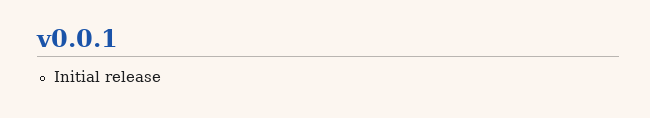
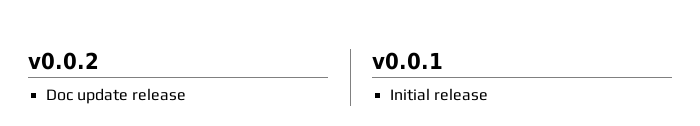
+ v0.0.2
+ Doc update release

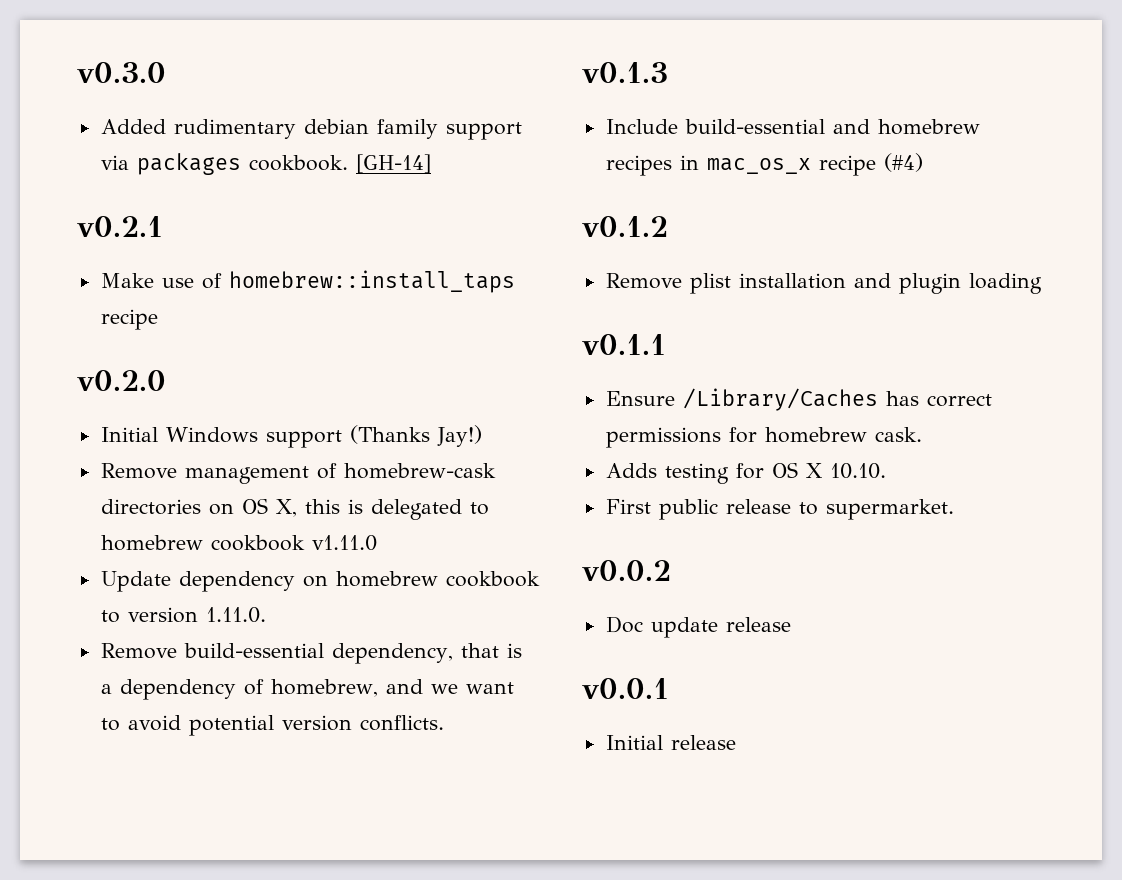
+ v0.3.0
+ Added rudimentary debian family support via packages cookbook. [GH-14]
+ v0.2.1
+ Make use of homebrew::install_taps recipe
+ v0.2.0
+ Initial Windows support (Thanks Jay!)
+ Remove management of homebrew-cask directories on OS X, this is delegated to homebrew cookbook v1.11.0
+ Update dependency on homebrew cookbook to version 1.11.0.
+ Remove build-essential dependency, that is a dependency of homebrew, and we want to avoid potential version conflicts.
+ v0.1.3
+ Include build-essential and homebrew recipes in mac_os_x recipe (#4)
+ v0.1.2
+ Remove plist installation and plugin loading
+ v0.1.1
+ Ensure /Library/Caches has correct permissions for homebrew cask.
+ Adds testing for OS X 10.10.
+ First public release to supermarket.

